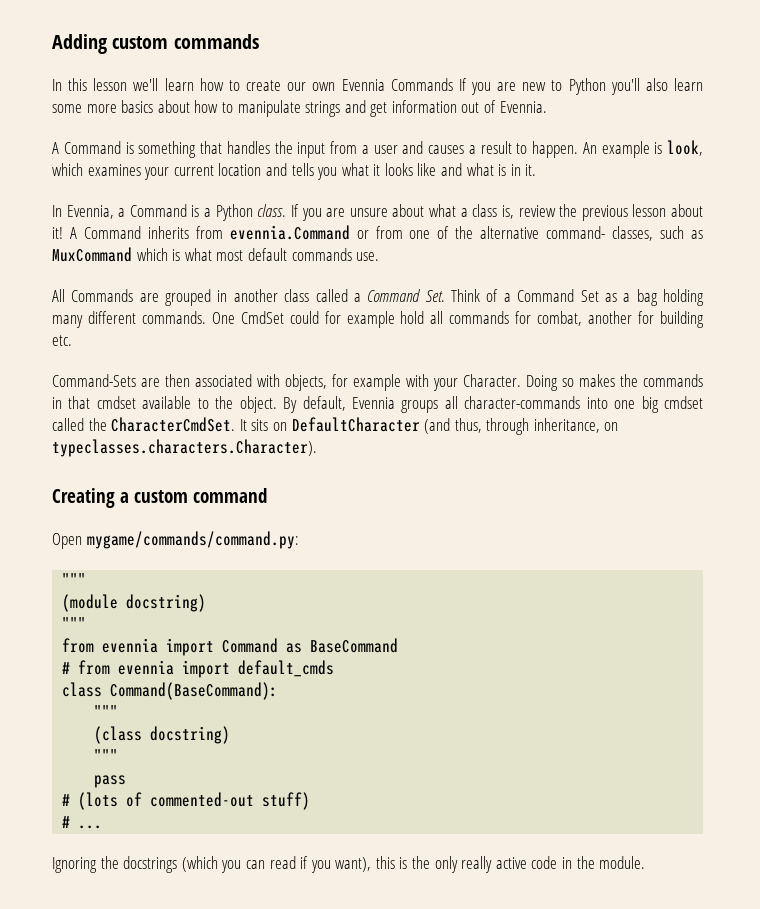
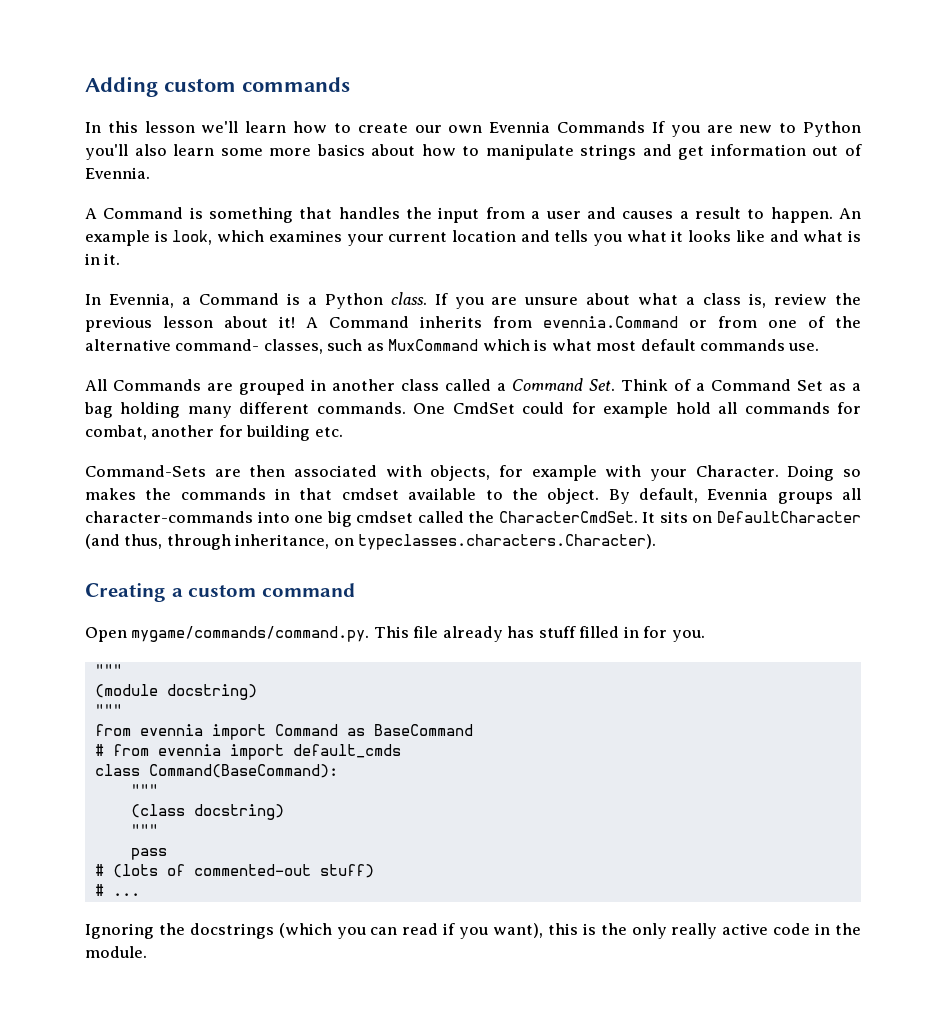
- Open mygame/commands/command.py:
+ Open mygame/commands/command.py. This file already has stuff filled in for you.

